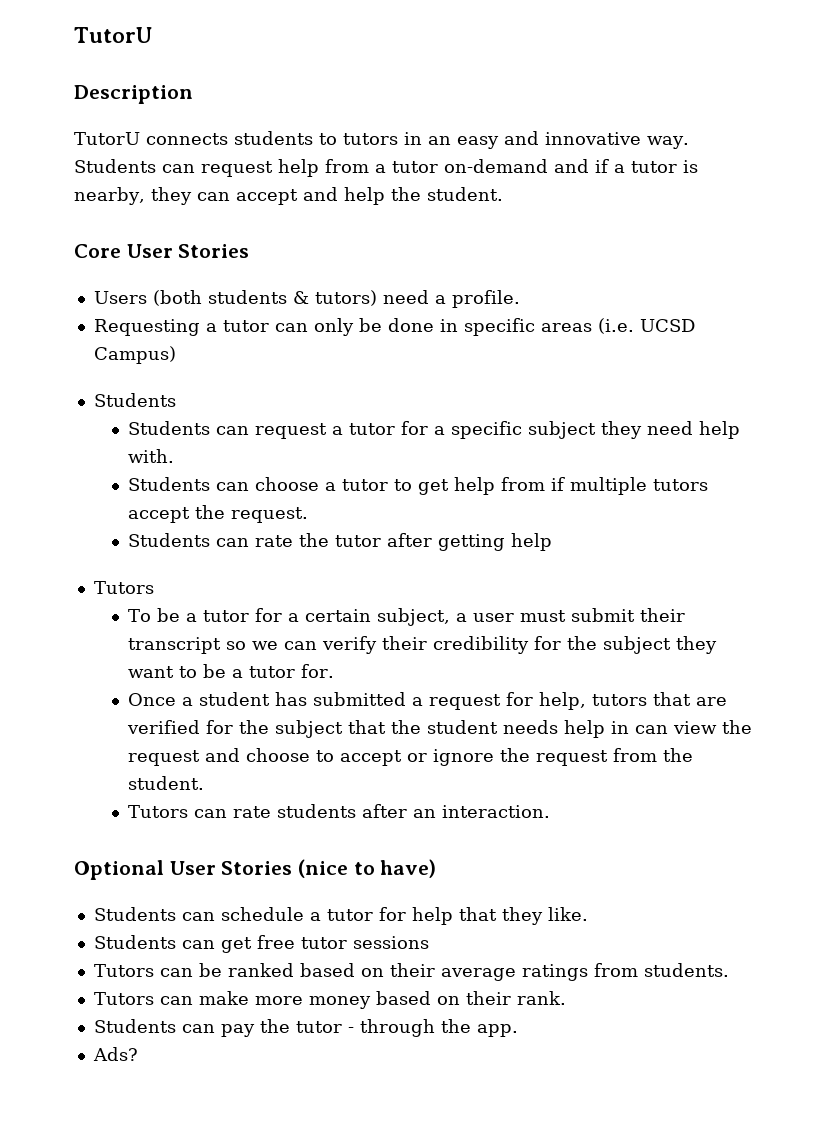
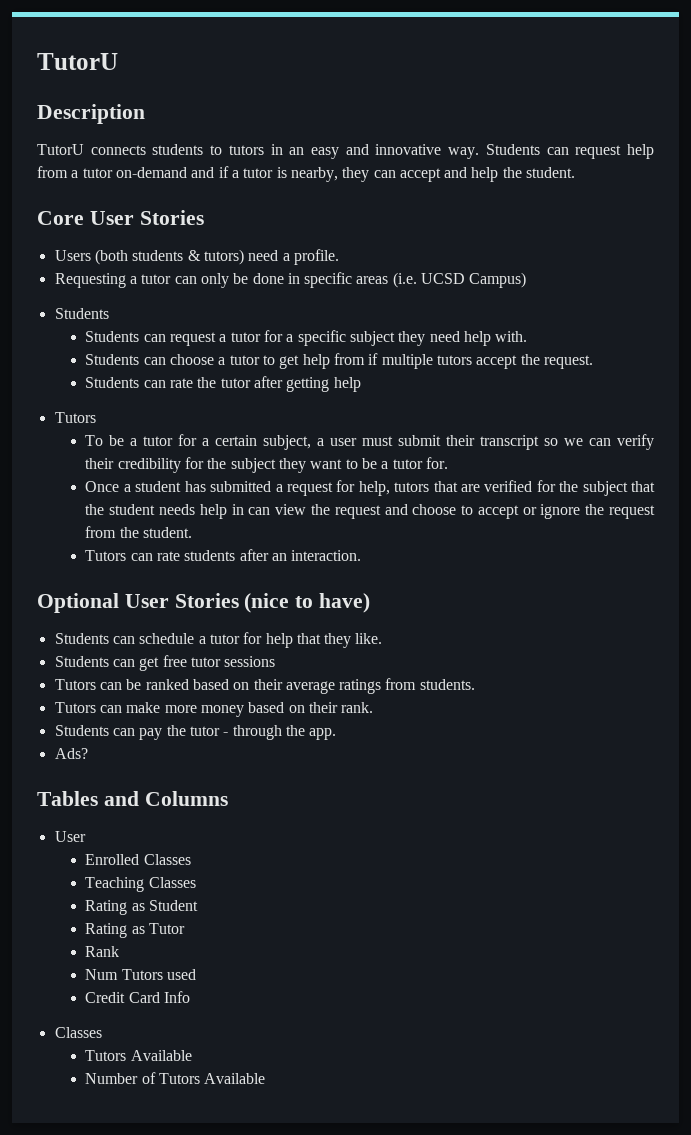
+ Tables and Columns
+ User
+ Enrolled Classes
+ Teaching Classes
+ Rating as Student
+ Rating as Tutor
+ Rank
+ Num Tutors used
+ Credit Card Info
+ Classes
+ Tutors Available
+ Number of Tutors Available

